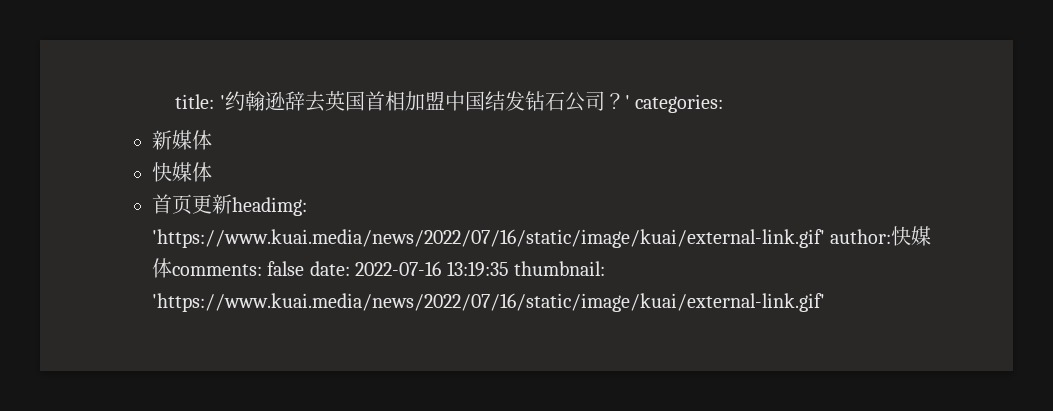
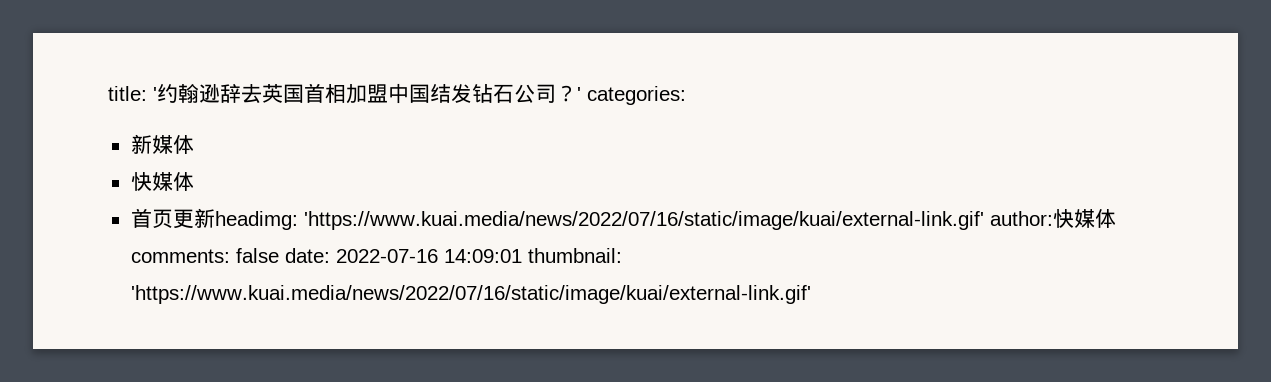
- 首页更新headimg: 'https://www.kuai.media/news/2022/07/16/static/image/kuai/external-link.gif' author:快媒体comments: false date: 2022-07-16 13:19:35 thumbnail: 'https://www.kuai.media/news/2022/07/16/static/image/kuai/external-link.gif'
+ 首页更新headimg: 'https://www.kuai.media/news/2022/07/16/static/image/kuai/external-link.gif' author:快媒体comments: false date: 2022-07-16 14:09:01 thumbnail: 'https://www.kuai.media/news/2022/07/16/static/image/kuai/external-link.gif'

